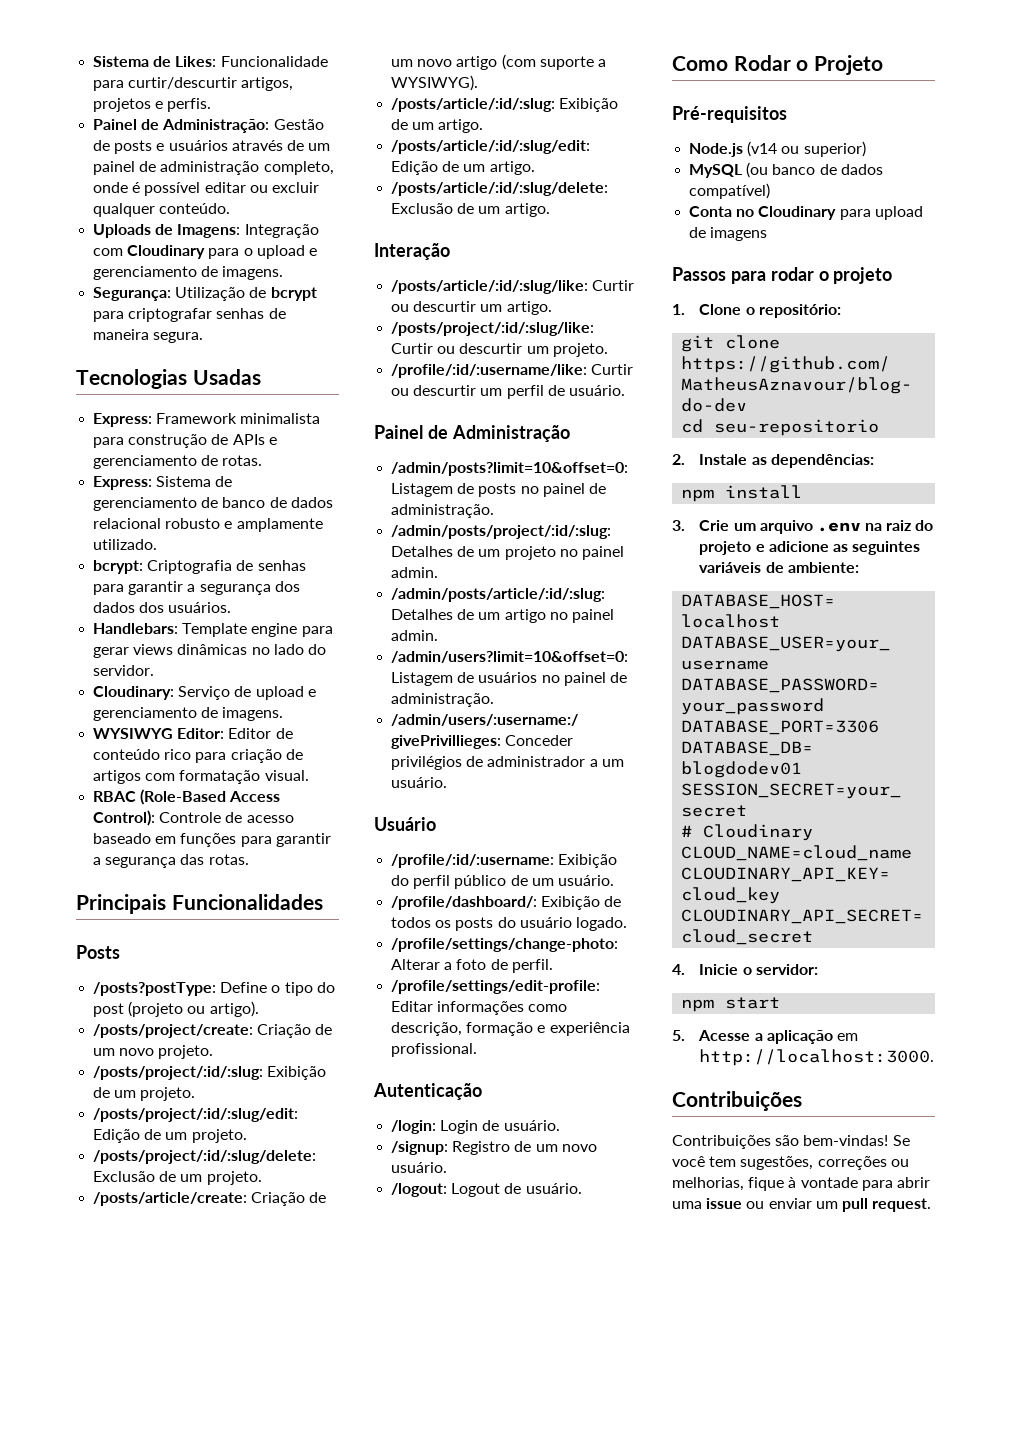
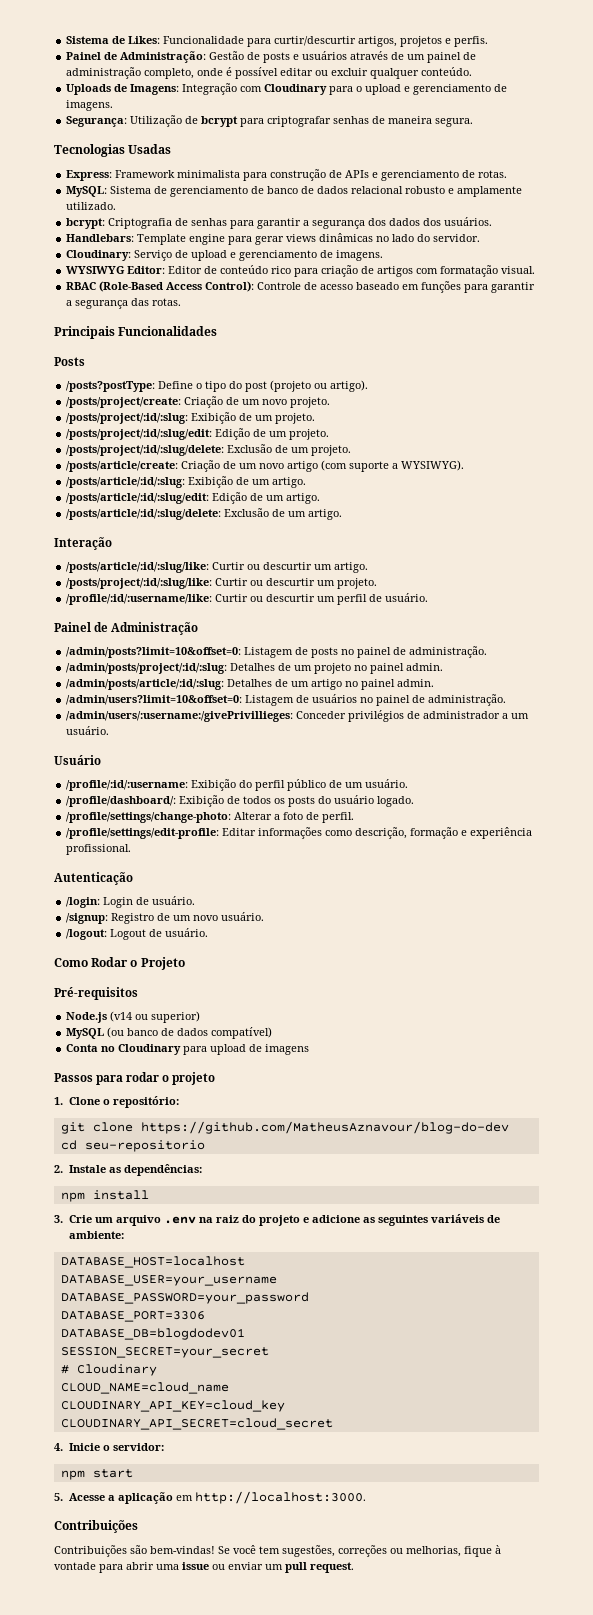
- Express: Sistema de gerenciamento de banco de dados relacional robusto e amplamente utilizado.
+ MySQL: Sistema de gerenciamento de banco de dados relacional robusto e amplamente utilizado.

